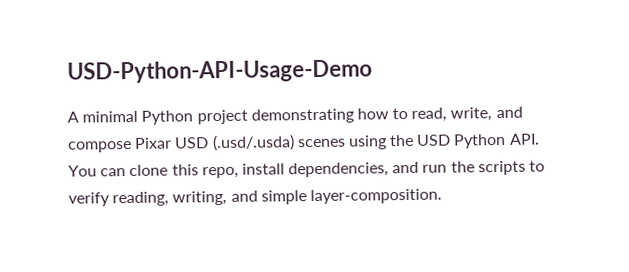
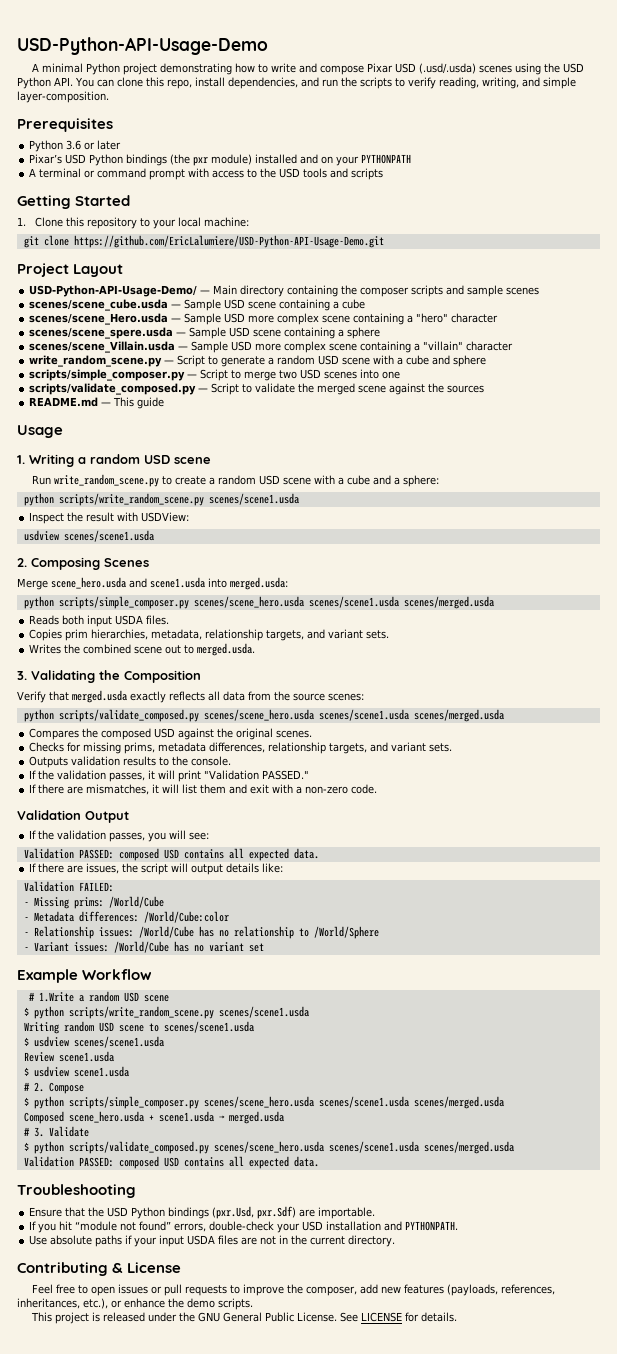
- A minimal Python project demonstrating how to read, write, and compose Pixar USD (.usd/.usda) scenes using the USD Python API. You can clone this repo, install dependencies, and run the scripts to verify reading, writing, and simple layer‐composition.
+ A minimal Python project demonstrating how to write and compose Pixar USD (.usd/.usda) scenes using the USD Python API. You can clone this repo, install dependencies, and run the scripts to verify reading, writing, and simple layer‐composition.
+ Prerequisites
+ Python 3.6 or later
+ Pixar’s USD Python bindings (the pxr module) installed and on your PYTHONPATH
+ A terminal or command prompt with access to the USD tools and scripts
+ Getting Started
+ 1. Clone this repository to your local machine:
+ git clone https://github.com/EricLalumiere/USD-Python-API-Usage-Demo.git
+ Project Layout
+ USD-Python-API-Usage-Demo/ — Main directory containing the composer scripts and sample scenes
+ scenes/scene_cube.usda — Sample USD scene containing a cube
+ scenes/scene_Hero.usda — Sample USD more complex scene containing a "hero" character
+ scenes/scene_spere.usda — Sample USD scene containing a sphere
+ scenes/scene_Villain.usda — Sample USD more complex scene containing a "villain" character
+ write_random_scene.py — Script to generate a random USD scene with a cube and sphere
+ scripts/simple_composer.py — Script to merge two USD scenes into one
+ scripts/validate_composed.py — Script to validate the merged scene against the sources
+ README.md — This guide
+ Usage
+ 1. Writing a random USD scene
+ Run write_random_scene.py to create a random USD scene with a cube and a sphere:
+ python scripts/write_random_scene.py scenes/scene1.usda
+ Inspect the result with USDView:
+ usdview scenes/scene1.usda
+ 2. Composing Scenes
+ Merge scene_hero.usda and scene1.usda into merged.usda:
+ python scripts/simple_composer.py scenes/scene_hero.usda scenes/scene1.usda scenes/merged.usda
+ Reads both input USDA files.
+ Copies prim hierarchies, metadata, relationship targets, and variant sets.
+ Writes the combined scene out to merged.usda.
+ 3. Validating the Composition
+ Verify that merged.usda exactly reflects all data from the source scenes:
+ python scripts/validate_composed.py scenes/scene_hero.usda scenes/scene1.usda scenes/merged.usda
+ Compares the composed USD against the original scenes.
+ Checks for missing prims, metadata differences, relationship targets, and variant sets.
+ Outputs validation results to the console.
+ If the validation passes, it will print "Validation PASSED."
+ If there are mismatches, it will list them and exit with a non-zero code.
+ Validation Output
+ If the validation passes, you will see:
+ Validation PASSED: composed USD contains all expected data.
+ If there are issues, the script will output details like:
+ Validation FAILED:
+ - Missing prims: /World/Cube
+ - Metadata differences: /World/Cube:color
+ - Relationship issues: /World/Cube has no relationship to /World/Sphere
+ - Variant issues: /World/Cube has no variant set
+ Example Workflow
+ # 1.Write a random USD scene
+ $ python scripts/write_random_scene.py scenes/scene1.usda
+ Writing random USD scene to scenes/scene1.usda
+ $ usdview scenes/scene1.usda
+ Review scene1.usda
+ $ usdview scene1.usda
+ # 2. Compose
+ $ python scripts/simple_composer.py scenes/scene_hero.usda scenes/scene1.usda scenes/merged.usda
+ Composed scene_hero.usda + scene1.usda → merged.usda
+ # 3. Validate
+ $ python scripts/validate_composed.py scenes/scene_hero.usda scenes/scene1.usda scenes/merged.usda
+ Validation PASSED: composed USD contains all expected data.
+ Troubleshooting
+ Ensure that the USD Python bindings (pxr.Usd, pxr.Sdf) are importable.
+ If you hit “module not found” errors, double-check your USD installation and PYTHONPATH.
+ Use absolute paths if your input USDA files are not in the current directory.
+ Contributing & License
+ Feel free to open issues or pull requests to improve the composer, add new features (payloads, references, inheritances, etc.), or enhance the demo scripts.
+ This project is released under the GNU General Public License. See LICENSE for details.

